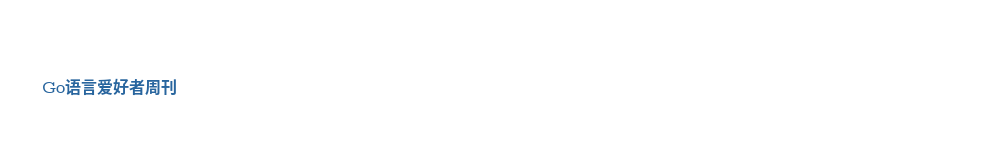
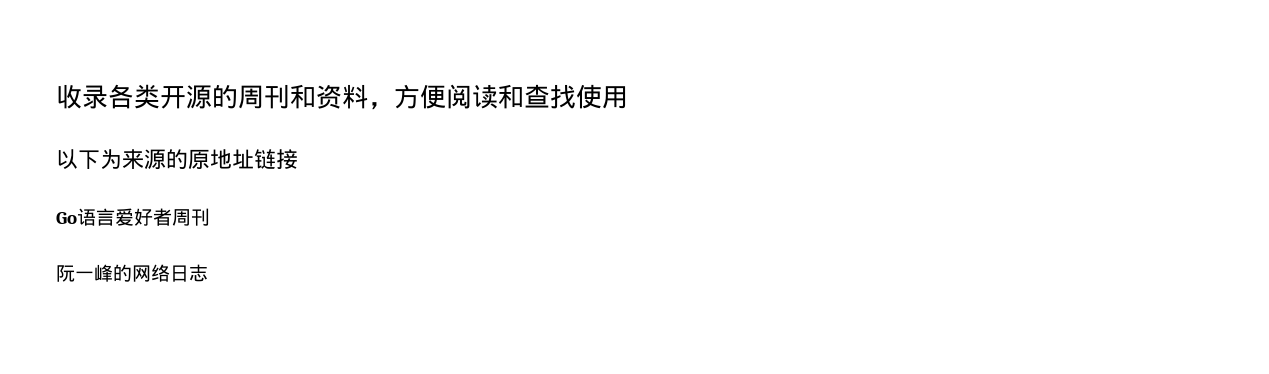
+ 收录各类开源的周刊和资料，方便阅读和查找使用
+ 以下为来源的原地址链接
+ 阮一峰的网络日志

